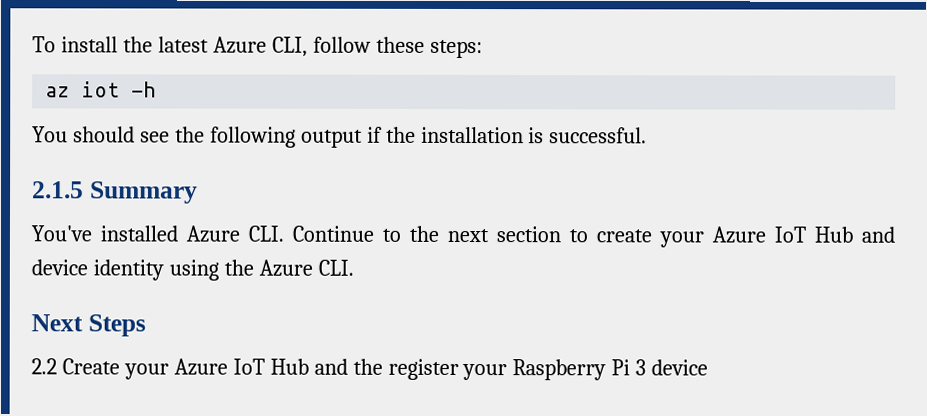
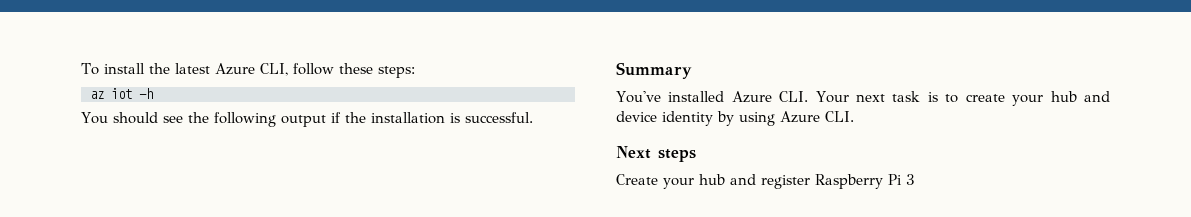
- 2.1.5 Summary
+ Summary
- You've installed Azure CLI. Continue to the next section to create your Azure IoT Hub and device identity using the Azure CLI.
+ You've installed Azure CLI. Your next task is to create your hub and device identity by using Azure CLI.
- Next Steps
- 2.2 Create your Azure IoT Hub and the register your Raspberry Pi 3 device
+ Next steps
+ Create your hub and register Raspberry Pi 3

